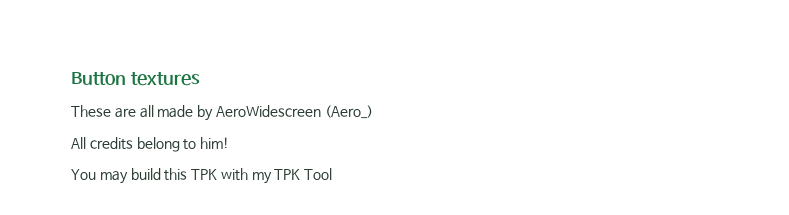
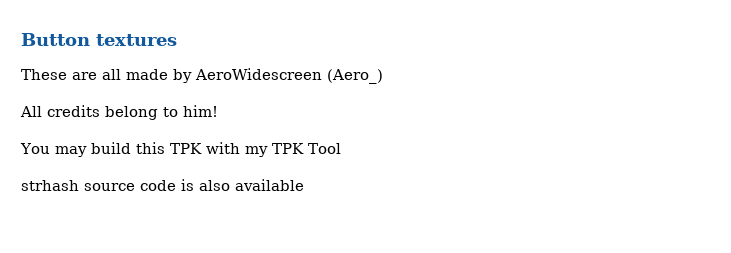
+ strhash source code is also available

